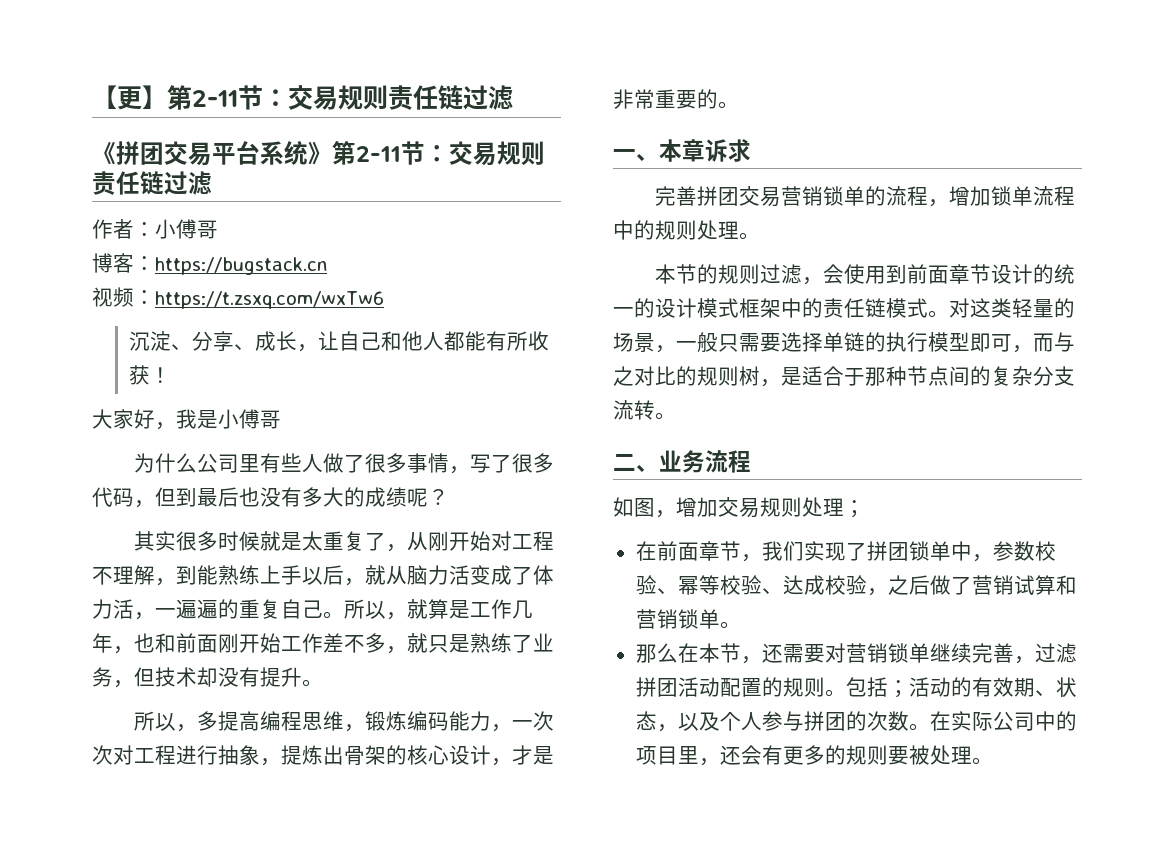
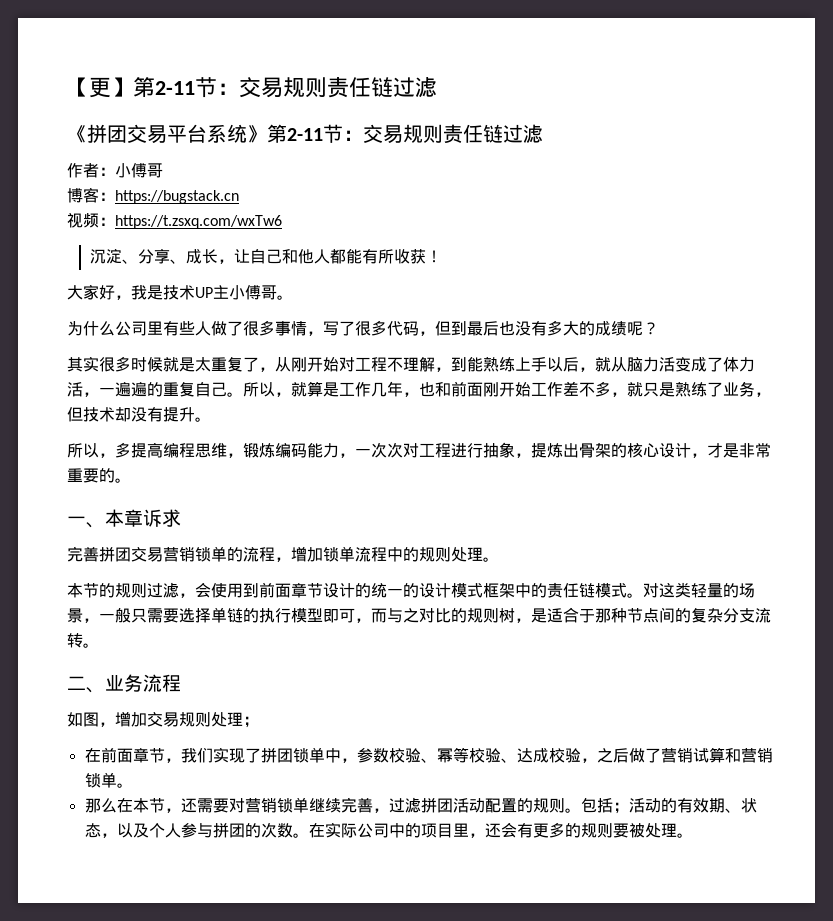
- 大家好，我是小傅哥
+ 大家好，我是技术UP主小傅哥。

